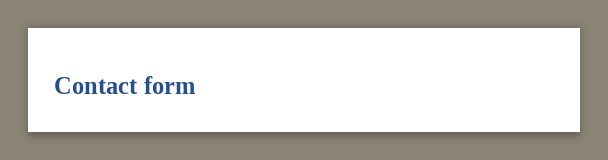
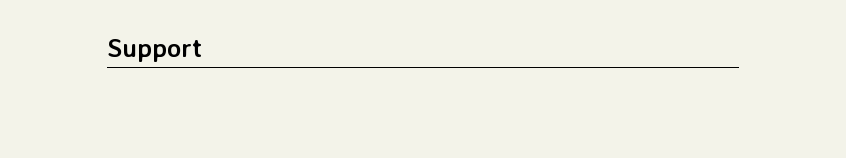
- Contact form
+ Support

